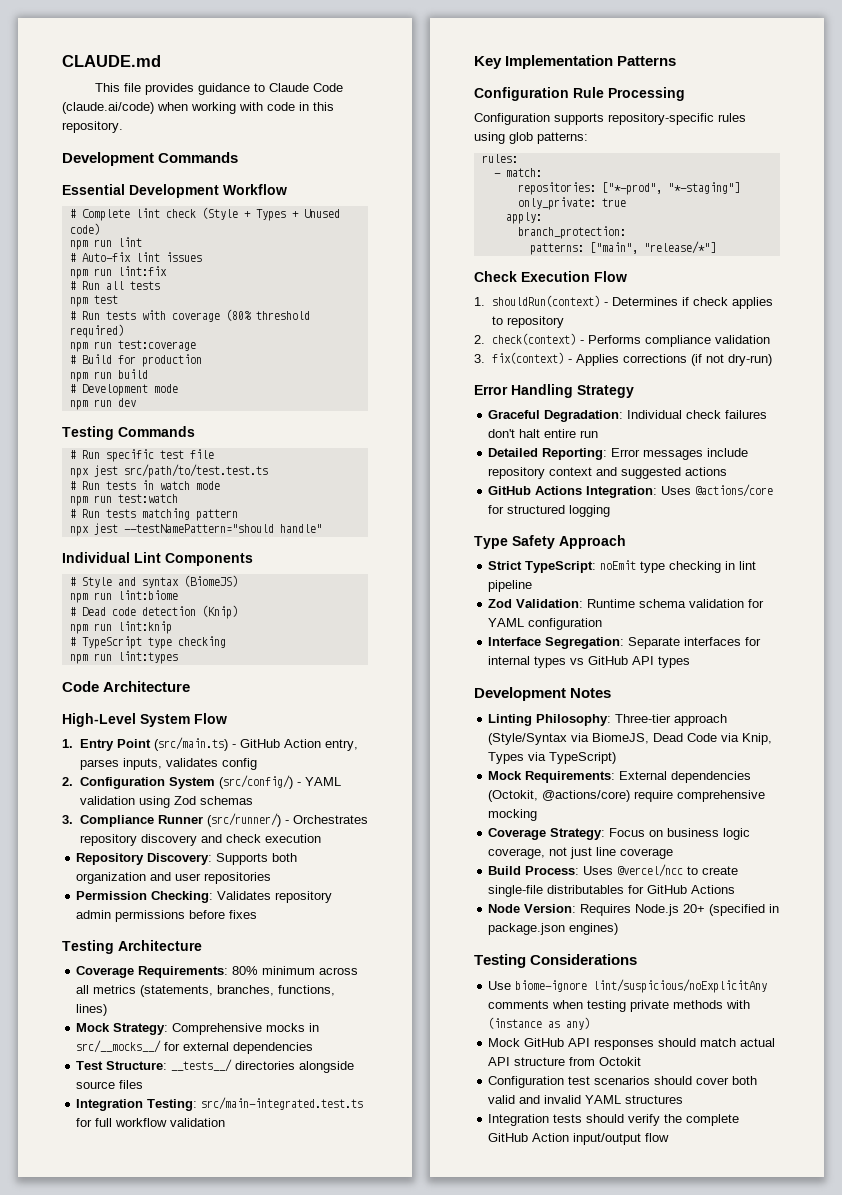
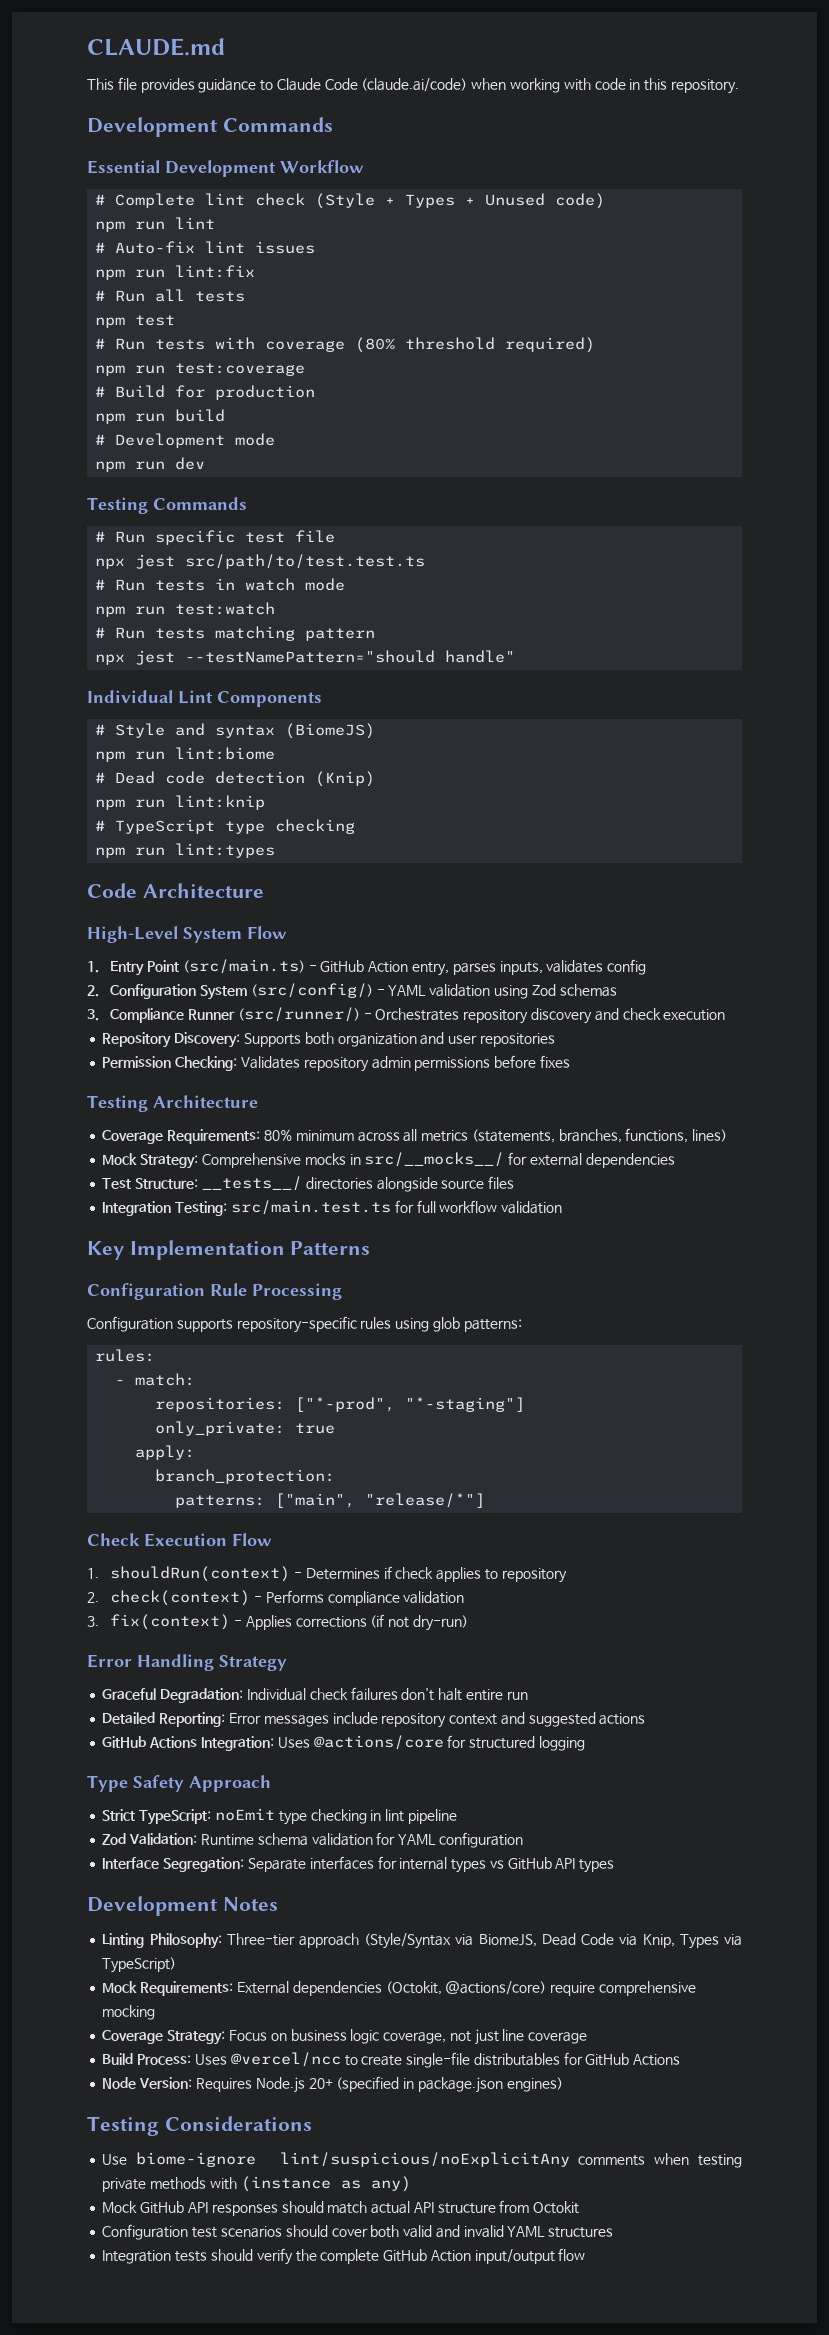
- Integration Testing: src/main-integrated.test.ts for full workflow validation
+ Integration Testing: src/main.test.ts for full workflow validation

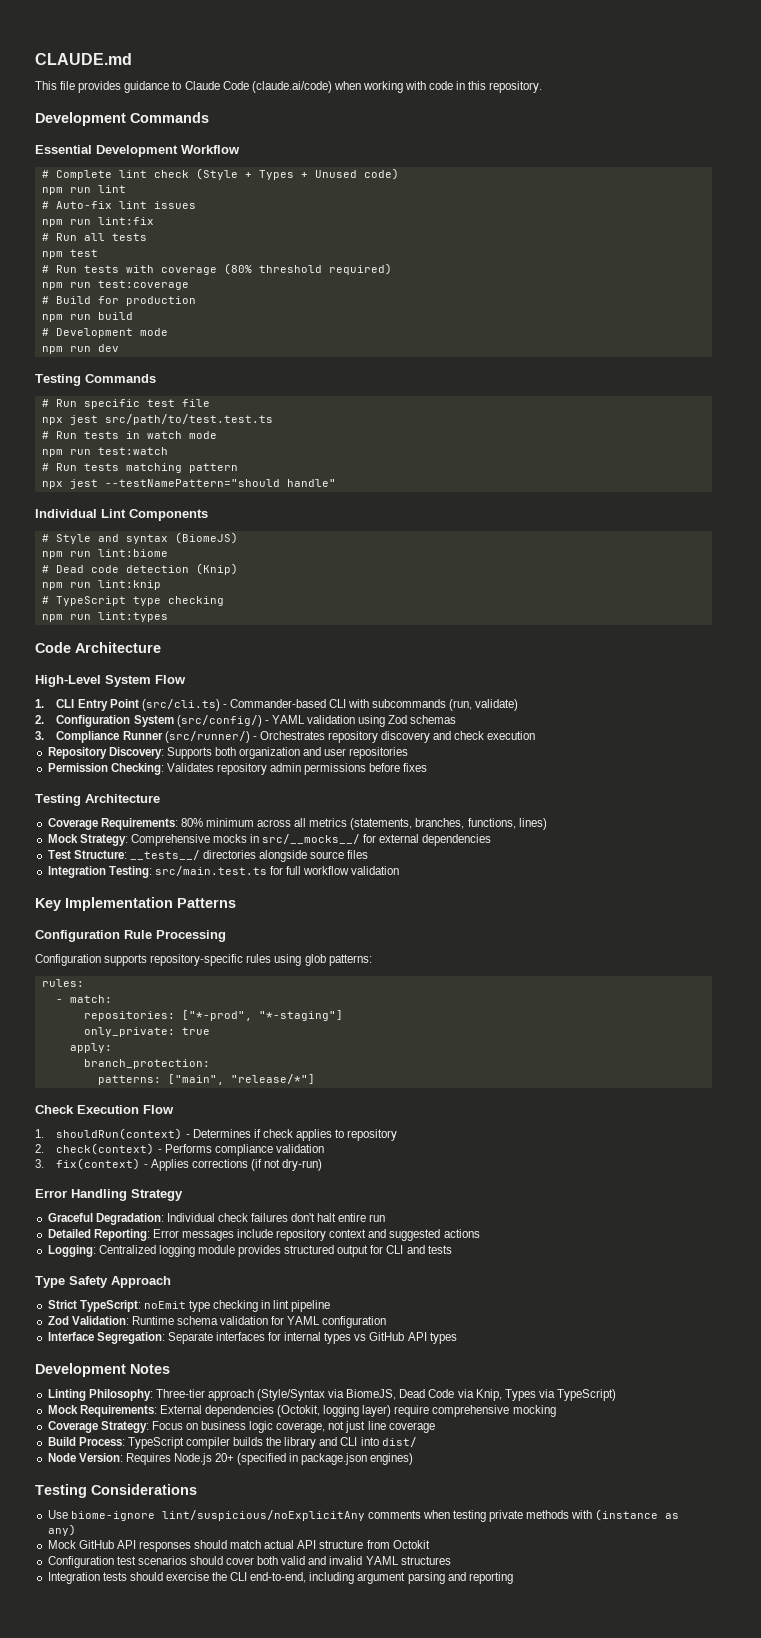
- 1. Entry Point (src/main.ts) - GitHub Action entry, parses inputs, validates config
+ 1. CLI Entry Point (src/cli.ts) - Commander-based CLI with subcommands (run, validate)
- GitHub Actions Integration: Uses @actions/core for structured logging
+ Logging: Centralized logging module provides structured output for CLI and tests
- Mock Requirements: External dependencies (Octokit, @actions/core) require comprehensive mocking
+ Mock Requirements: External dependencies (Octokit, logging layer) require comprehensive mocking
- Build Process: Uses @vercel/ncc to create single-file distributables for GitHub Actions
+ Build Process: TypeScript compiler builds the library and CLI into dist/
- Integration tests should verify the complete GitHub Action input/output flow
+ Integration tests should exercise the CLI end-to-end, including argument parsing and reporting

